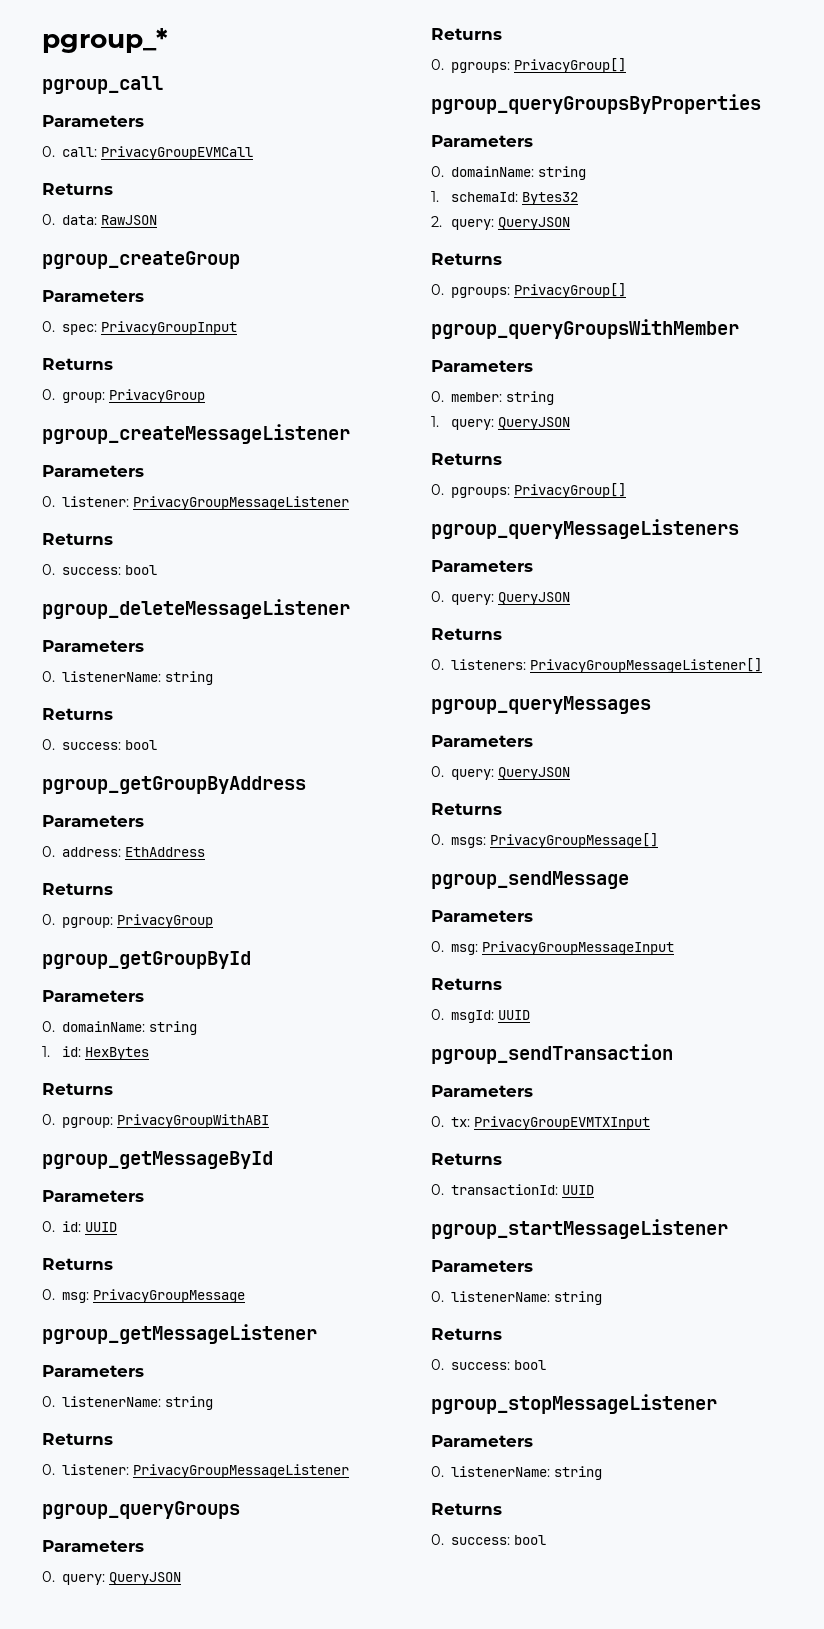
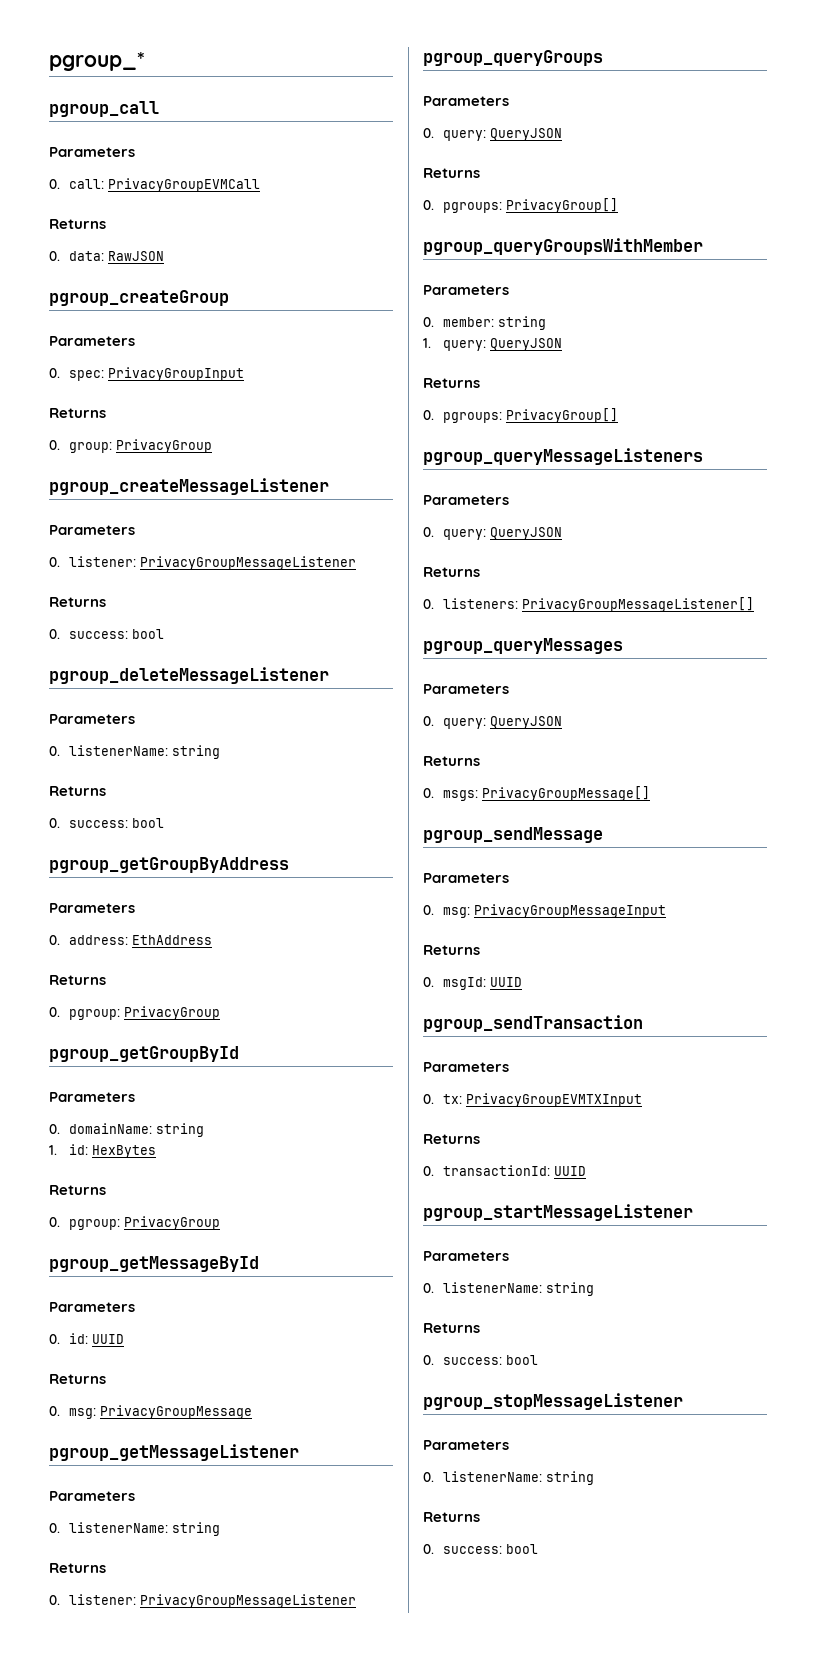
  1. id: HexBytes
  Returns
- 0. pgroup: PrivacyGroupWithABI
+ 0. pgroup: PrivacyGroup
- pgroup_queryGroupsByProperties
- Parameters
- 0. domainName: string
- 1. schemaId: Bytes32
- 2. query: QueryJSON
- Returns
- 0. pgroups: PrivacyGroup[]

